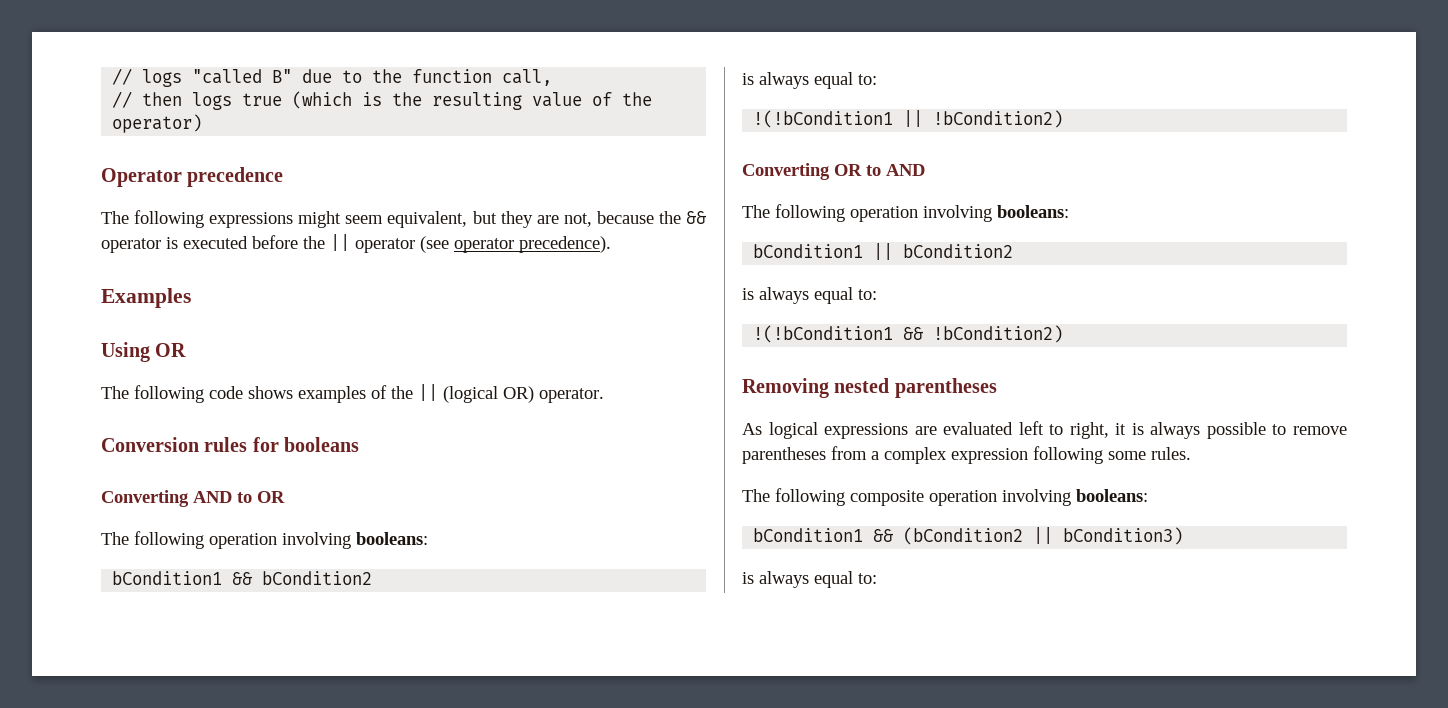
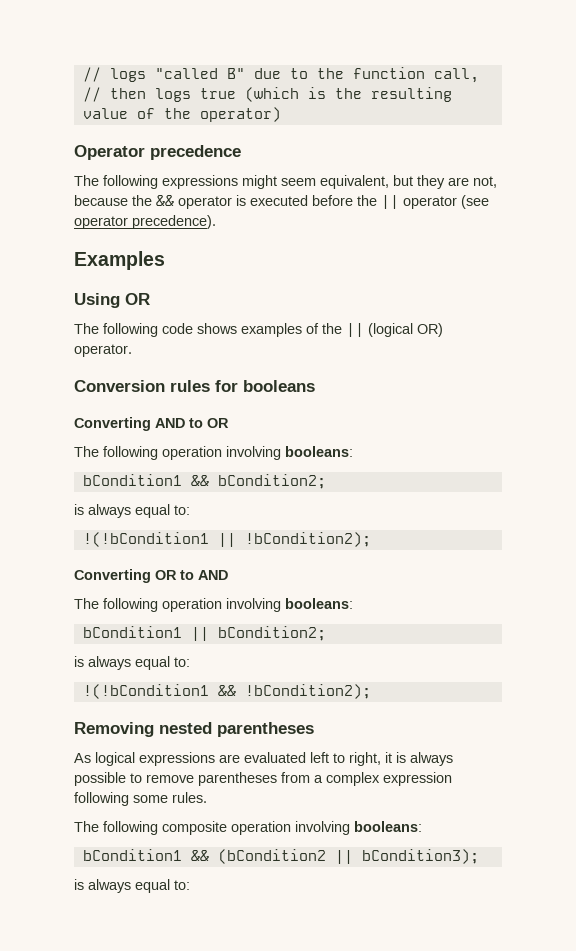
- bCondition1 && bCondition2
+ bCondition1 && bCondition2;
- !(!bCondition1 || !bCondition2)
+ !(!bCondition1 || !bCondition2);
- bCondition1 || bCondition2
+ bCondition1 || bCondition2;
- !(!bCondition1 && !bCondition2)
+ !(!bCondition1 && !bCondition2);
- bCondition1 && (bCondition2 || bCondition3)
+ bCondition1 && (bCondition2 || bCondition3);

